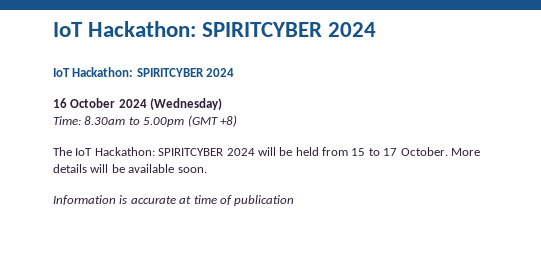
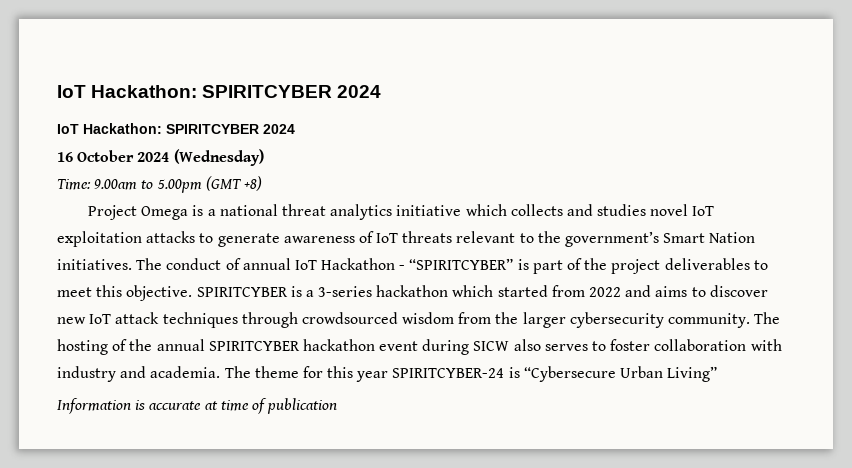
- Time: 8.30am to 5.00pm (GMT +8)
+ Time: 9.00am to 5.00pm (GMT +8)
- The IoT Hackathon: SPIRITCYBER 2024 will be held from 15 to 17 October. More details will be available soon.
+ Project Omega is a national threat analytics initiative which collects and studies novel IoT exploitation attacks to generate awareness of IoT threats relevant to the government’s Smart Nation initiatives. The conduct of annual IoT Hackathon - “SPIRITCYBER” is part of the project deliverables to meet this objective. SPIRITCYBER is a 3-series hackathon which started from 2022 and aims to discover new IoT attack techniques through crowdsourced wisdom from the larger cybersecurity community. The hosting of the annual SPIRITCYBER hackathon event during SICW also serves to foster collaboration with industry and academia. The theme for this year SPIRITCYBER-24 is “Cybersecure Urban Living”

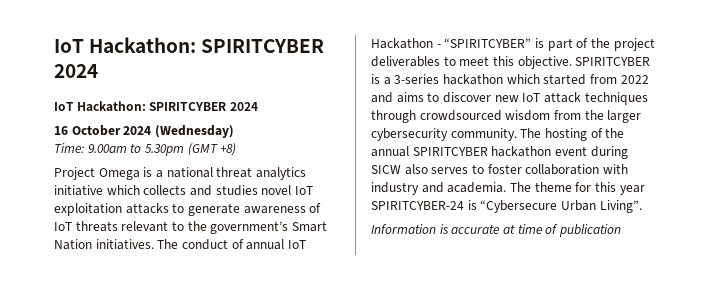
- Time: 9.00am to 5.00pm (GMT +8)
+ Time: 9.00am to 5.30pm (GMT +8)
- The theme for this year SPIRITCYBER-24 is “Cybersecure Urban Living”
+ The theme for this year SPIRITCYBER-24 is “Cybersecure Urban Living”.

